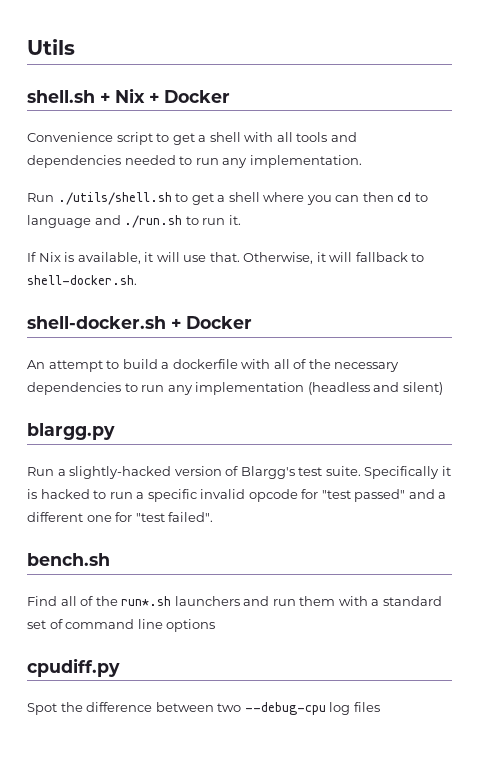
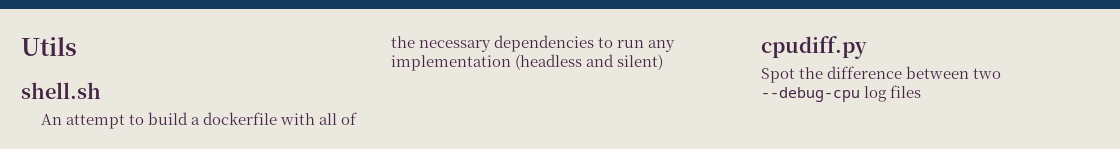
- shell.sh + Nix + Docker
- Convenience script to get a shell with all tools and dependencies needed to run any implementation.
- Run ./utils/shell.sh to get a shell where you can then cd to language and ./run.sh to run it.
- If Nix is available, it will use that. Otherwise, it will fallback to shell-docker.sh.
- shell-docker.sh + Docker
+ shell.sh
- blargg.py
- Run a slightly-hacked version of Blargg's test suite. Specifically it is hacked to run a specific invalid opcode for "test passed" and a different one for "test failed".
- bench.sh
- Find all of the run*.sh launchers and run them with a standard set of command line options

